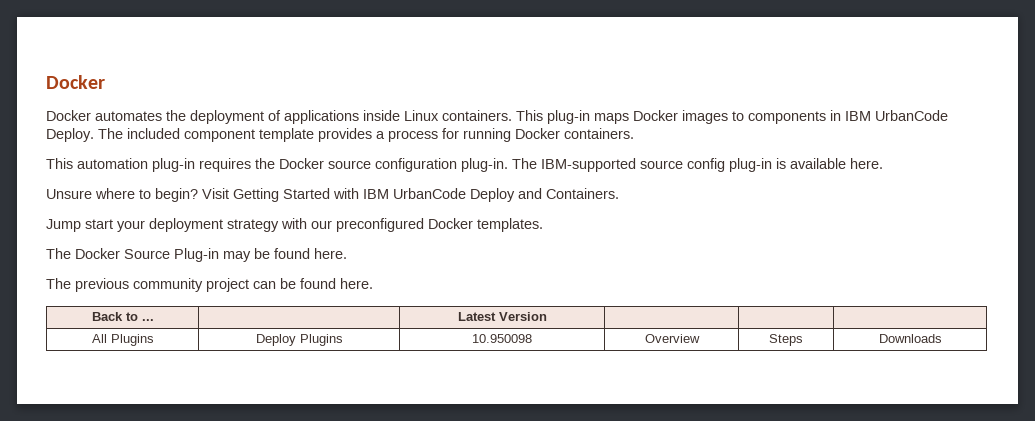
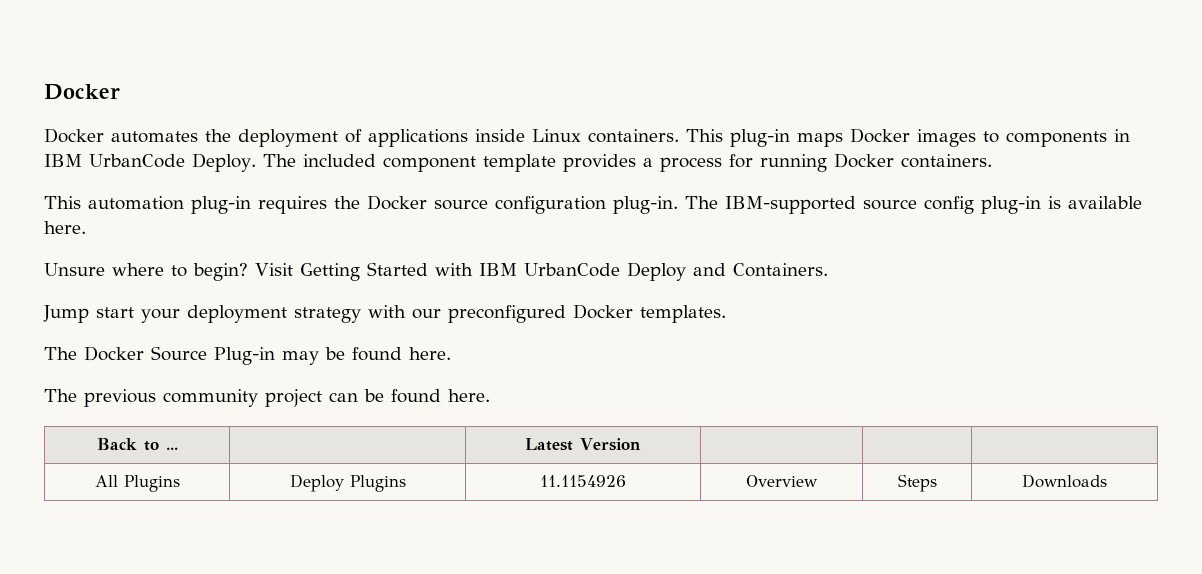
- All Plugins | Deploy Plugins | 10.950098 | Overview | Steps | Downloads
+ All Plugins | Deploy Plugins | 11.1154926 | Overview | Steps | Downloads

